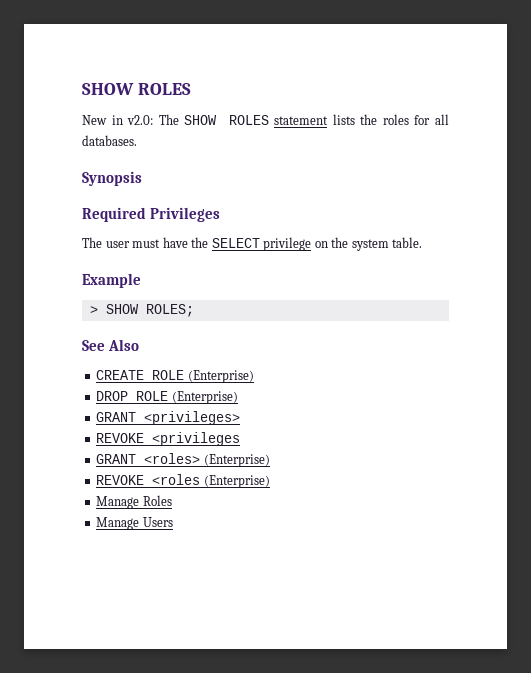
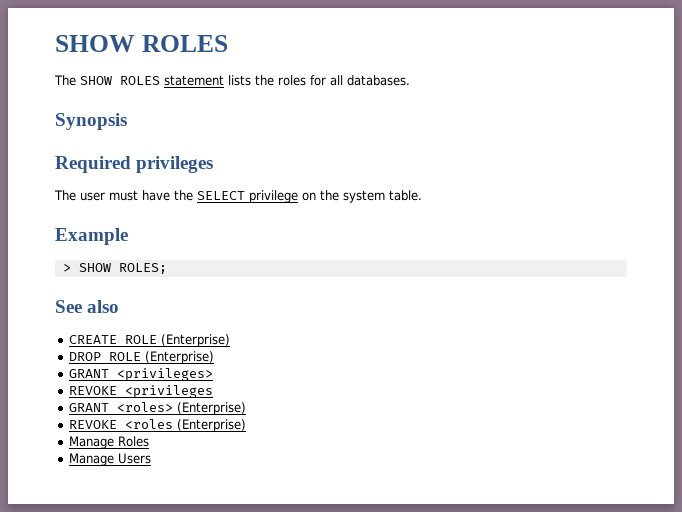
- New in v2.0: The SHOW ROLES statement lists the roles for all databases.
+ The SHOW ROLES statement lists the roles for all databases.
- Required Privileges
+ Required privileges
- See Also
+ See also

